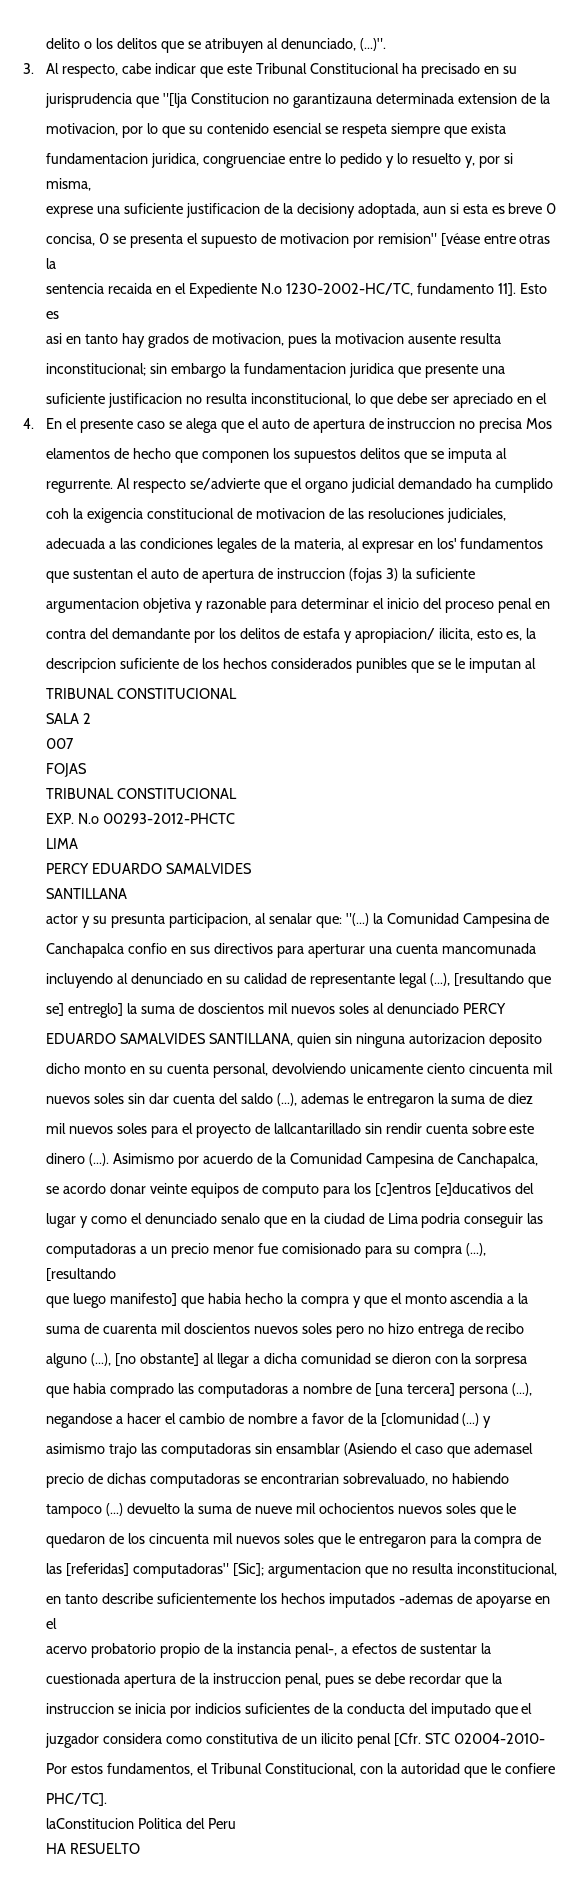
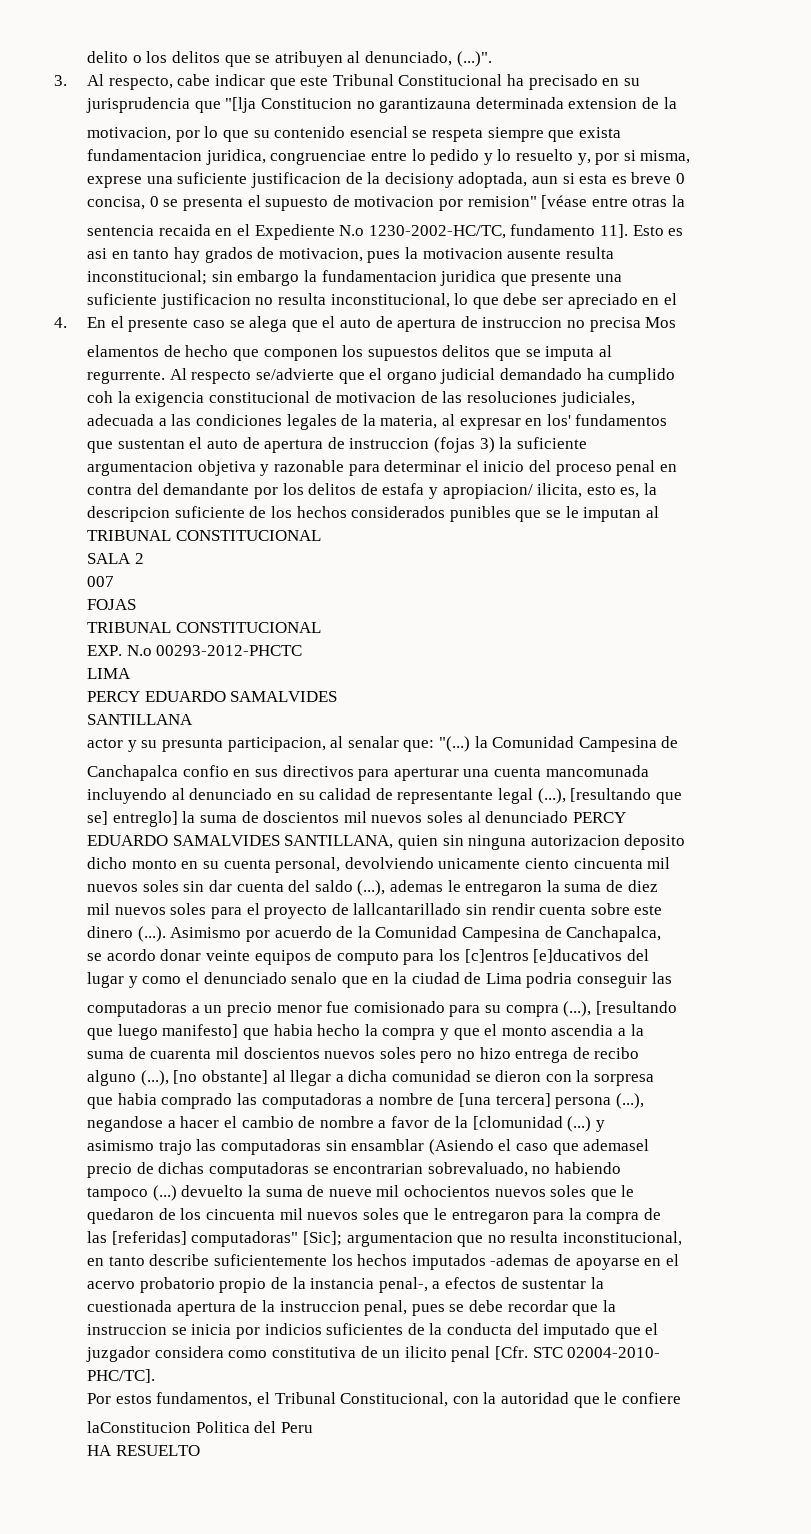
+ PHC/TC].
- PHC/TC].

